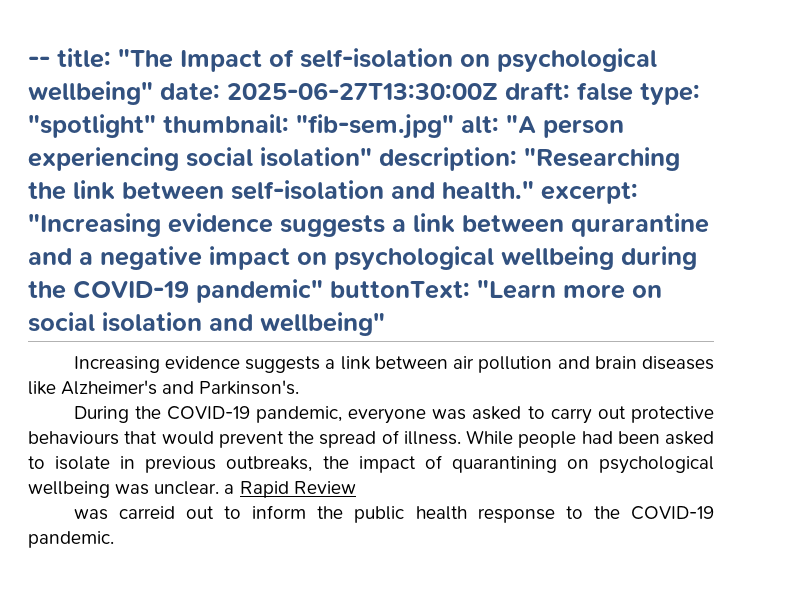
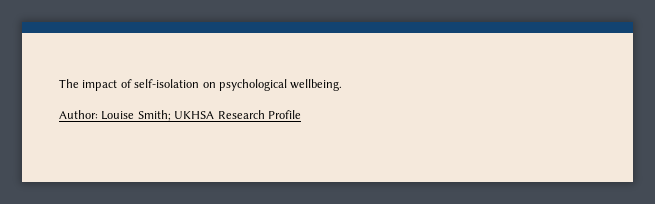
- -- title: "The Impact of self-isolation on psychological wellbeing" date: 2025-06-27T13:30:00Z draft: false type: "spotlight" thumbnail: "fib-sem.jpg" alt: "A person experiencing social isolation" description: "Researching the link between self-isolation and health." excerpt: "Increasing evidence suggests a link between qurarantine and a negative impact on psychological wellbeing during the COVID-19 pandemic" buttonText: "Learn more on social isolation and wellbeing"
- Increasing evidence suggests a link between air pollution and brain diseases like Alzheimer's and Parkinson's.
- During the COVID-19 pandemic, everyone was asked to carry out protective behaviours that would prevent the spread of illness. While people had been asked to isolate in previous outbreaks, the impact of quarantining on psychological wellbeing was unclear. a Rapid Review
- was carreid out to inform the public health response to the COVID-19 pandemic.
+ The impact of self-isolation on psychological wellbeing.
+ Author: Louise Smith; UKHSA Research Profile

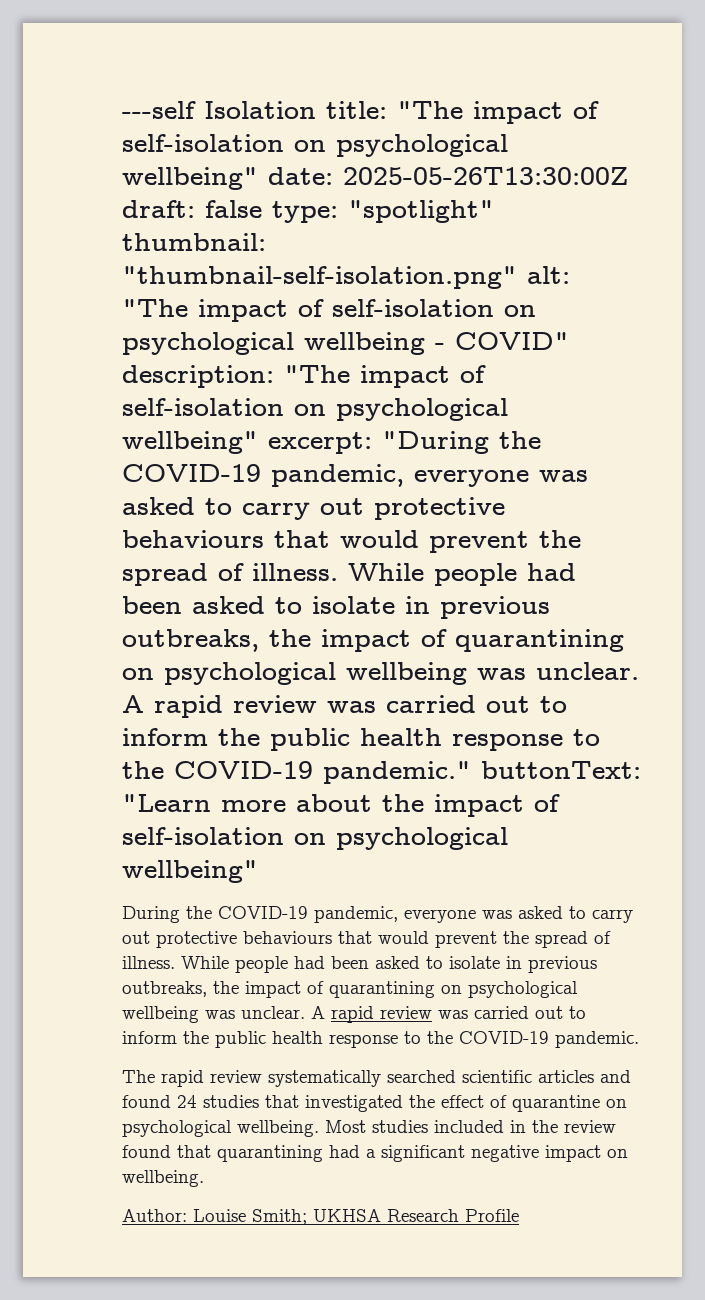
- The impact of self-isolation on psychological wellbeing.
+ ---self Isolation title: "The impact of self-isolation on psychological wellbeing" date: 2025-05-26T13:30:00Z draft: false type: "spotlight" thumbnail: "thumbnail-self-isolation.png" alt: "The impact of self-isolation on psychological wellbeing - COVID" description: "The impact of self-isolation on psychological wellbeing" excerpt: "During the COVID-19 pandemic, everyone was asked to carry out protective behaviours that would prevent the spread of illness. While people had been asked to isolate in previous outbreaks, the impact of quarantining on psychological wellbeing was unclear. A rapid review was carried out to inform the public health response to the COVID-19 pandemic." buttonText: "Learn more about the impact of self-isolation on psychological wellbeing"
+ During the COVID-19 pandemic, everyone was asked to carry out protective behaviours that would prevent the spread of illness. While people had been asked to isolate in previous outbreaks, the impact of quarantining on psychological wellbeing was unclear. A rapid review was carried out to inform the public health response to the COVID-19 pandemic.
+ The rapid review systematically searched scientific articles and found 24 studies that investigated the effect of quarantine on psychological wellbeing. Most studies included in the review found that quarantining had a significant negative impact on wellbeing.

